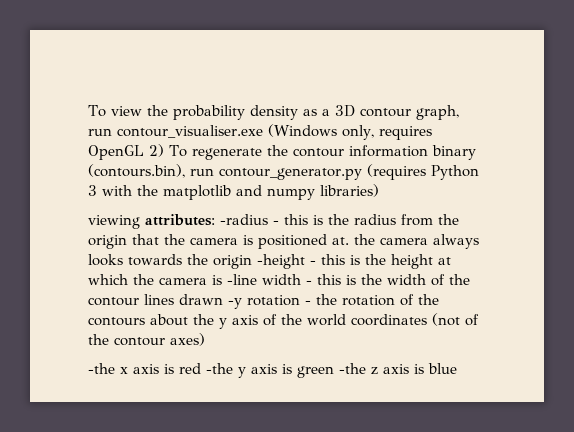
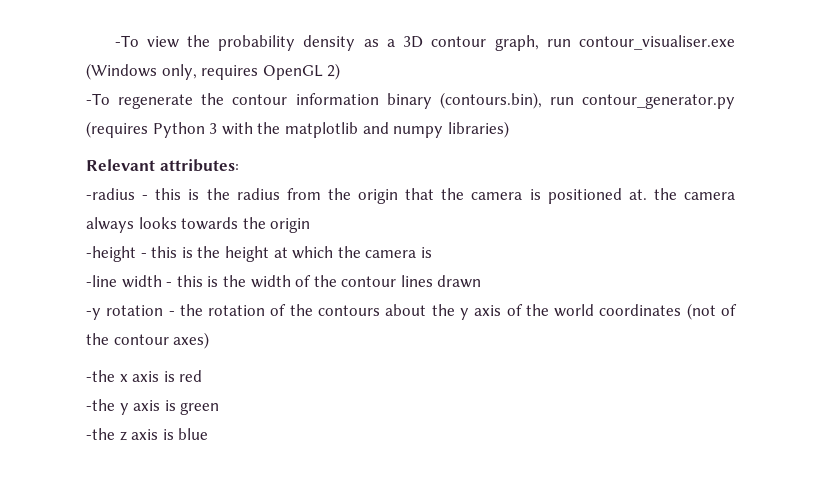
- To view the probability density as a 3D contour graph, run contour_visualiser.exe (Windows only, requires OpenGL 2) To regenerate the contour information binary (contours.bin), run contour_generator.py (requires Python 3 with the matplotlib and numpy libraries)
+ -To view the probability density as a 3D contour graph, run contour_visualiser.exe (Windows only, requires OpenGL 2)
+ -To regenerate the contour information binary (contours.bin), run contour_generator.py (requires Python 3 with the matplotlib and numpy libraries)
- viewing attributes: -radius - this is the radius from the origin that the camera is positioned at. the camera always looks towards the origin -height - this is the height at which the camera is -line width - this is the width of the contour lines drawn -y rotation - the rotation of the contours about the y axis of the world coordinates (not of the contour axes)
+ Relevant attributes:
+ -radius - this is the radius from the origin that the camera is positioned at. the camera always looks towards the origin
+ -height - this is the height at which the camera is
+ -line width - this is the width of the contour lines drawn
+ -y rotation - the rotation of the contours about the y axis of the world coordinates (not of the contour axes)
- -the x axis is red -the y axis is green -the z axis is blue
+ -the x axis is red
+ -the y axis is green
+ -the z axis is blue

